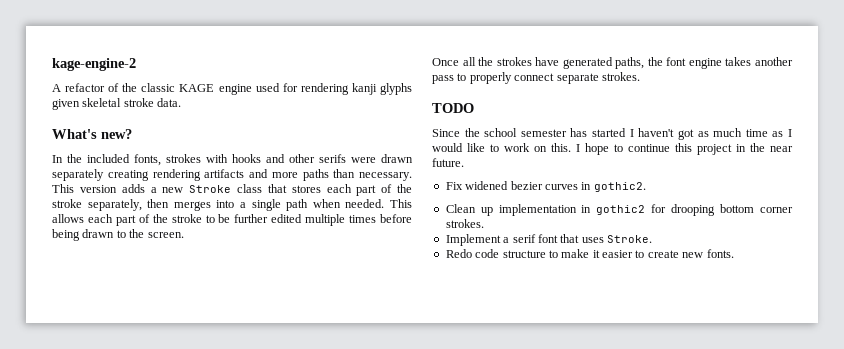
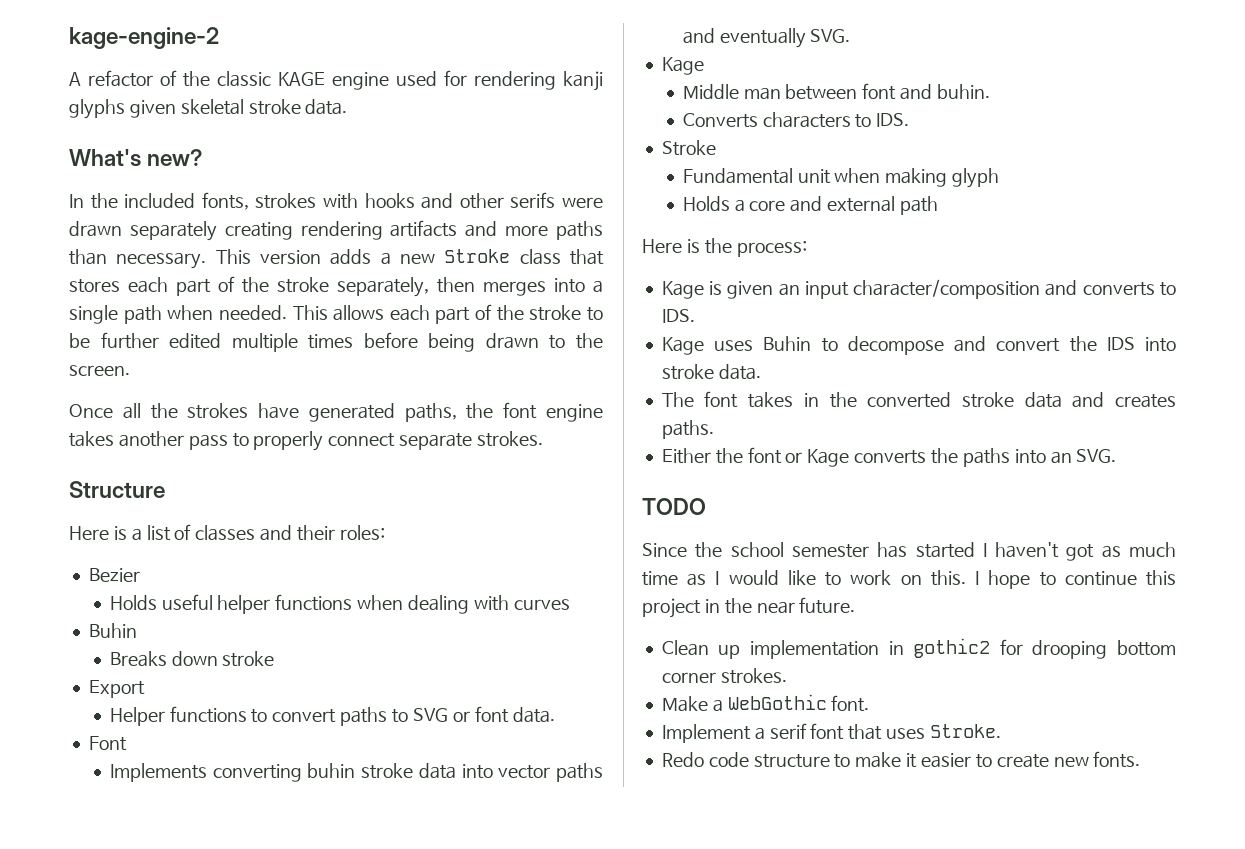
+ Structure
+ Here is a list of classes and their roles:
+ Bezier
+ Holds useful helper functions when dealing with curves
+ Buhin
+ Breaks down stroke
+ Export
+ Helper functions to convert paths to SVG or font data.
+ Font
+ Implements converting buhin stroke data into vector paths and eventually SVG.
+ Kage
+ Middle man between font and buhin.
+ Converts characters to IDS.
+ Stroke
+ Fundamental unit when making glyph
+ Holds a core and external path
+ Here is the process:
+ Kage is given an input character/composition and converts to IDS.
+ Kage uses Buhin to decompose and convert the IDS into stroke data.
+ The font takes in the converted stroke data and creates paths.
+ Either the font or Kage converts the paths into an SVG.
- Fix widened bezier curves in gothic2.
+ Make a WebGothic font.

